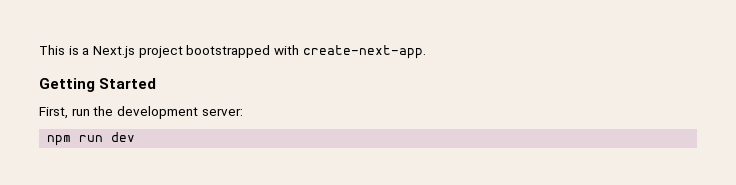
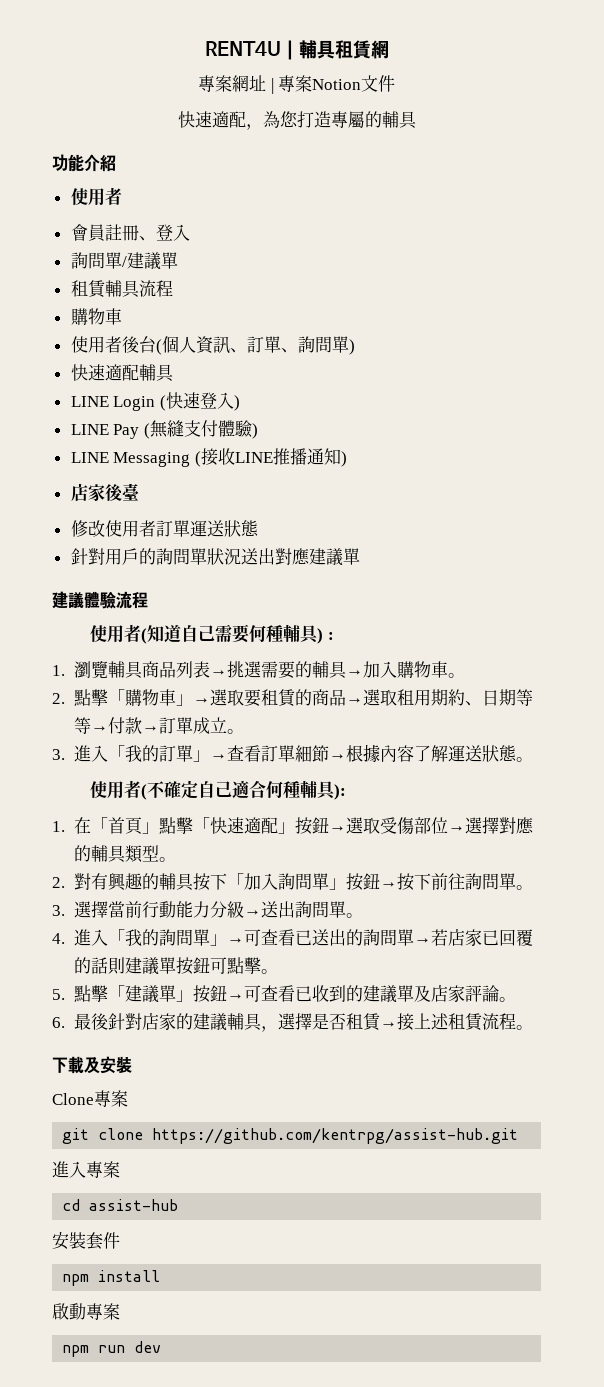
- This is a Next.js project bootstrapped with create-next-app.
- Getting Started
- First, run the development server:
+ RENT4U｜輔具租賃網
+ 專案網址 | 專案Notion文件
+ 快速適配，為您打造專屬的輔具
+ 功能介紹
+ 使用者
+ 會員註冊、登入
+ 詢問單/建議單
+ 租賃輔具流程
+ 購物車
+ 使用者後台(個人資訊、訂單、詢問單)
+ 快速適配輔具
+ LINE Login (快速登入)
+ LINE Pay (無縫支付體驗)
+ LINE Messaging (接收LINE推播通知)
+ 店家後臺
+ 修改使用者訂單運送狀態
+ 針對用戶的詢問單狀況送出對應建議單
+ 建議體驗流程
+ 使用者(知道自己需要何種輔具) :
+ 1.瀏覽輔具商品列表→挑選需要的輔具→加入購物車。
+ 2.點擊「購物車」→選取要租賃的商品→選取租用期約、日期等等→付款→訂單成立。
+ 3.進入「我的訂單」→查看訂單細節→根據內容了解運送狀態。
+ 使用者(不確定自己適合何種輔具):
+ 1.在「首頁」點擊「快速適配」按鈕→選取受傷部位→選擇對應的輔具類型。
+ 2.對有興趣的輔具按下「加入詢問單」按鈕→按下前往詢問單。
+ 3.選擇當前行動能力分級→送出詢問單。
+ 4.進入「我的詢問單」→可查看已送出的詢問單→若店家已回覆的話則建議單按鈕可點擊。
+ 5.點擊「建議單」按鈕→可查看已收到的建議單及店家評論。
+ 6.最後針對店家的建議輔具，選擇是否租賃→接上述租賃流程。
+ 下載及安裝
+ Clone專案
+ git clone https://github.com/kentrpg/assist-hub.git
+ 進入專案
+ cd assist-hub
+ 安裝套件
+ npm install
+ 啟動專案

